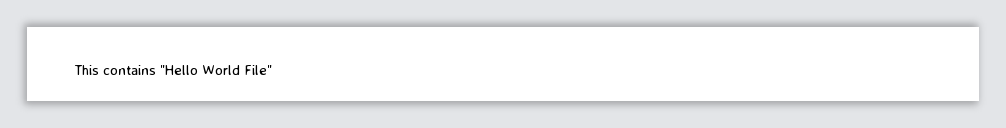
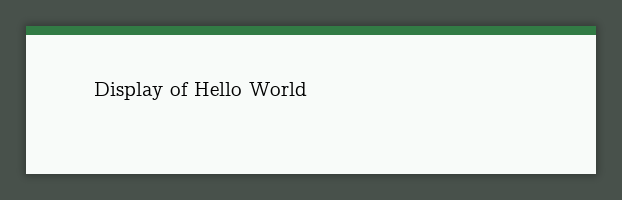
- This contains "Hello World File"
+ Display of Hello World

